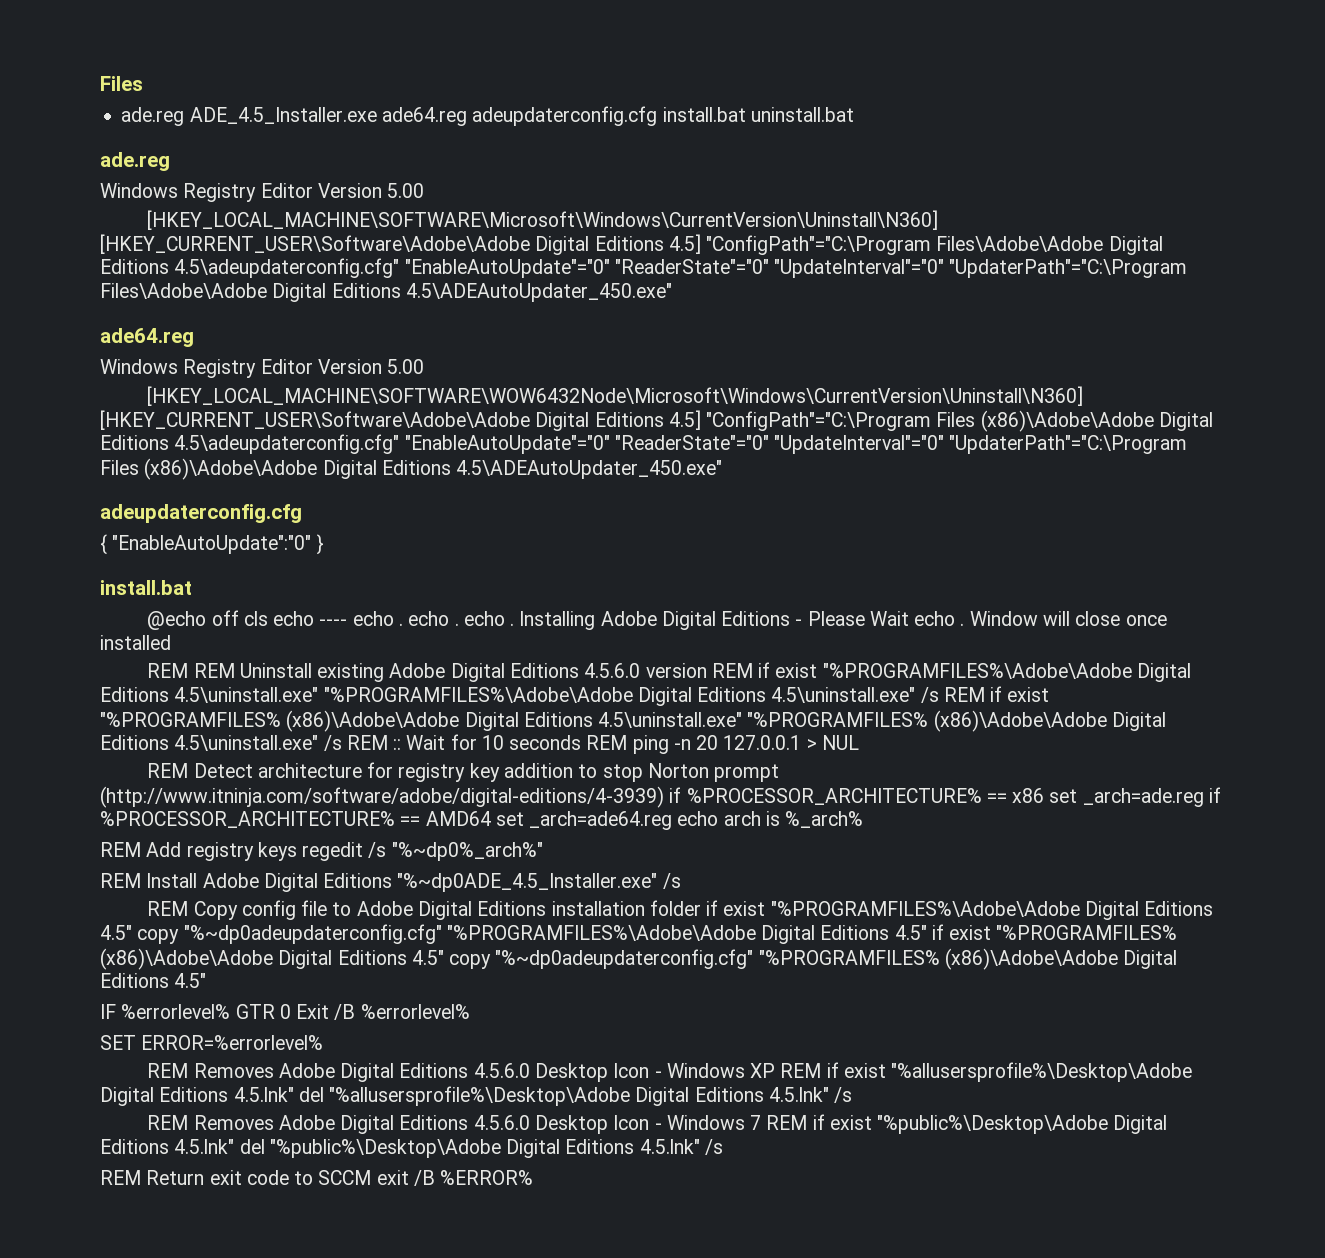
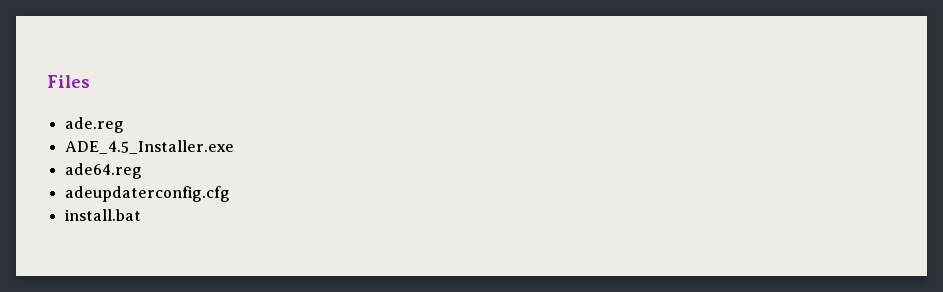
- ade.reg ADE_4.5_Installer.exe ade64.reg adeupdaterconfig.cfg install.bat uninstall.bat
  ade.reg
- Windows Registry Editor Version 5.00
- [HKEY_LOCAL_MACHINE\SOFTWARE\Microsoft\Windows\CurrentVersion\Uninstall\N360] [HKEY_CURRENT_USER\Software\Adobe\Adobe Digital Editions 4.5] "ConfigPath"="C:\Program Files\Adobe\Adobe Digital Editions 4.5\adeupdaterconfig.cfg" "EnableAutoUpdate"="0" "ReaderState"="0" "UpdateInterval"="0" "UpdaterPath"="C:\Program Files\Adobe\Adobe Digital Editions 4.5\ADEAutoUpdater_450.exe"
+ ADE_4.5_Installer.exe
  ade64.reg
- Windows Registry Editor Version 5.00
- [HKEY_LOCAL_MACHINE\SOFTWARE\WOW6432Node\Microsoft\Windows\CurrentVersion\Uninstall\N360] [HKEY_CURRENT_USER\Software\Adobe\Adobe Digital Editions 4.5] "ConfigPath"="C:\Program Files (x86)\Adobe\Adobe Digital Editions 4.5\adeupdaterconfig.cfg" "EnableAutoUpdate"="0" "ReaderState"="0" "UpdateInterval"="0" "UpdaterPath"="C:\Program Files (x86)\Adobe\Adobe Digital Editions 4.5\ADEAutoUpdater_450.exe"
  adeupdaterconfig.cfg
- { "EnableAutoUpdate":"0" }
  install.bat
- @echo off cls echo ---- echo . echo . echo . Installing Adobe Digital Editions - Please Wait echo . Window will close once installed
- REM REM Uninstall existing Adobe Digital Editions 4.5.6.0 version REM if exist "%PROGRAMFILES%\Adobe\Adobe Digital Editions 4.5\uninstall.exe" "%PROGRAMFILES%\Adobe\Adobe Digital Editions 4.5\uninstall.exe" /s REM if exist "%PROGRAMFILES% (x86)\Adobe\Adobe Digital Editions 4.5\uninstall.exe" "%PROGRAMFILES% (x86)\Adobe\Adobe Digital Editions 4.5\uninstall.exe" /s REM :: Wait for 10 seconds REM ping -n 20 127.0.0.1 > NUL
- REM Detect architecture for registry key addition to stop Norton prompt (http://www.itninja.com/software/adobe/digital-editions/4-3939) if %PROCESSOR_ARCHITECTURE% == x86 set _arch=ade.reg if %PROCESSOR_ARCHITECTURE% == AMD64 set _arch=ade64.reg echo arch is %_arch%
- REM Add registry keys regedit /s "%~dp0%_arch%"
- REM Install Adobe Digital Editions "%~dp0ADE_4.5_Installer.exe" /s
- REM Copy config file to Adobe Digital Editions installation folder if exist "%PROGRAMFILES%\Adobe\Adobe Digital Editions 4.5" copy "%~dp0adeupdaterconfig.cfg" "%PROGRAMFILES%\Adobe\Adobe Digital Editions 4.5" if exist "%PROGRAMFILES% (x86)\Adobe\Adobe Digital Editions 4.5" copy "%~dp0adeupdaterconfig.cfg" "%PROGRAMFILES% (x86)\Adobe\Adobe Digital Editions 4.5"
- IF %errorlevel% GTR 0 Exit /B %errorlevel%
- SET ERROR=%errorlevel%
- REM Removes Adobe Digital Editions 4.5.6.0 Desktop Icon - Windows XP REM if exist "%allusersprofile%\Desktop\Adobe Digital Editions 4.5.lnk" del "%allusersprofile%\Desktop\Adobe Digital Editions 4.5.lnk" /s
- REM Removes Adobe Digital Editions 4.5.6.0 Desktop Icon - Windows 7 REM if exist "%public%\Desktop\Adobe Digital Editions 4.5.lnk" del "%public%\Desktop\Adobe Digital Editions 4.5.lnk" /s
- REM Return exit code to SCCM exit /B %ERROR%

